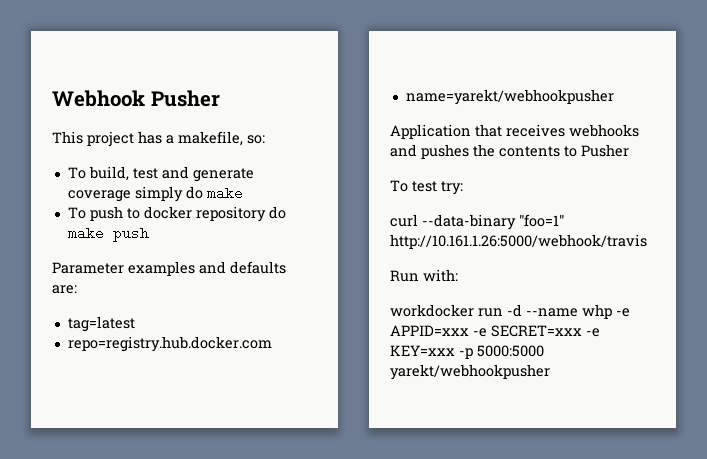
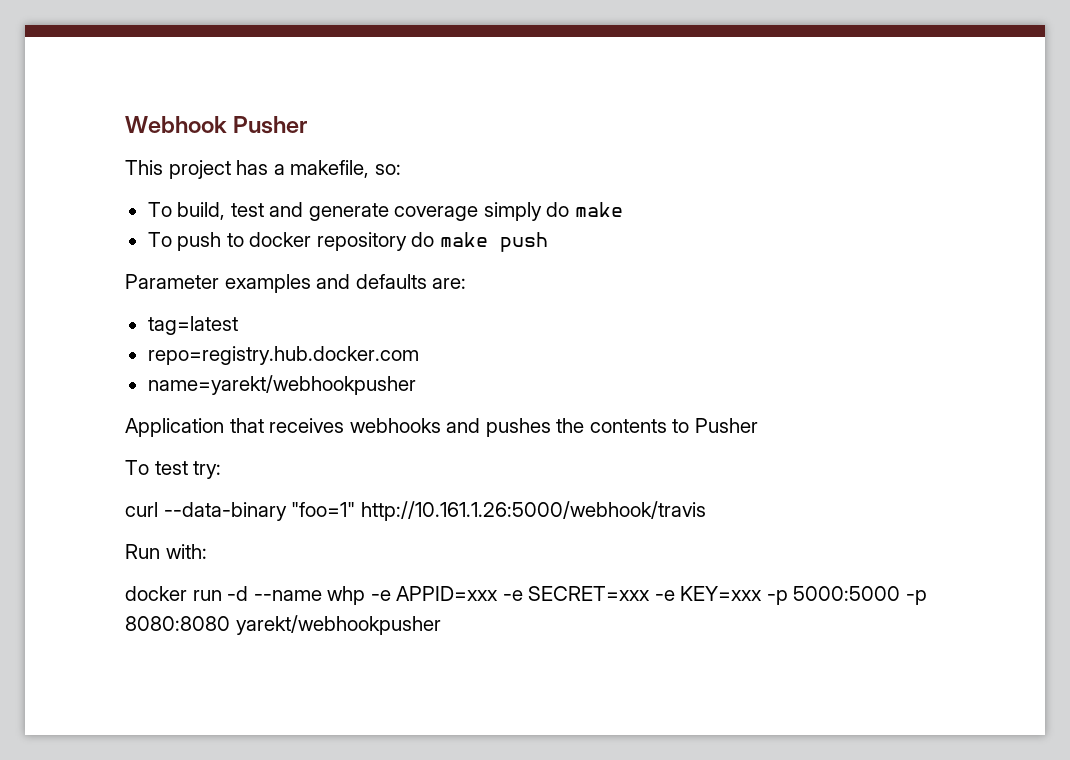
- workdocker run -d --name whp -e APPID=xxx -e SECRET=xxx -e KEY=xxx -p 5000:5000 yarekt/webhookpusher
+ docker run -d --name whp -e APPID=xxx -e SECRET=xxx -e KEY=xxx -p 5000:5000 -p 8080:8080 yarekt/webhookpusher

